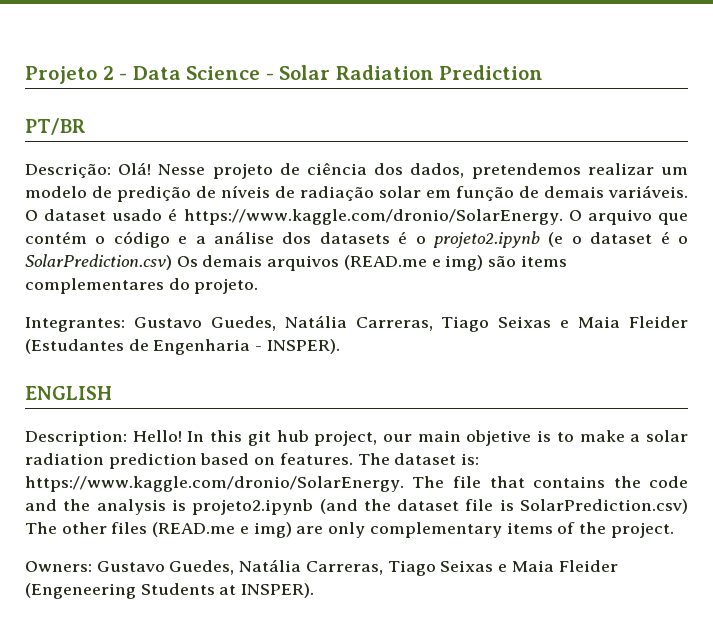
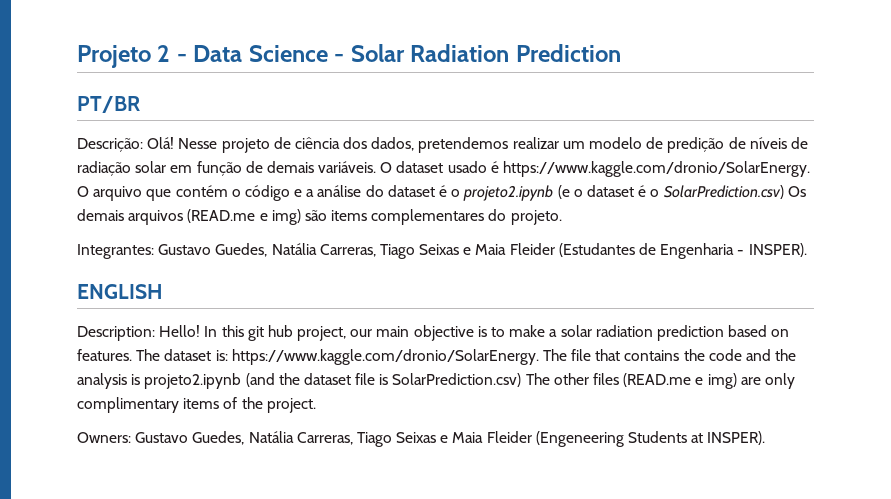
- O dataset usado é https://www.kaggle.com/dronio/SolarEnergy. O arquivo que contém o código e a análise dos datasets é o projeto2.ipynb (e o dataset é o SolarPrediction.csv) Os demais arquivos (READ.me e img) são items complementares do projeto.
+ O dataset usado é https://www.kaggle.com/dronio/SolarEnergy. O arquivo que contém o código e a análise do dataset é o projeto2.ipynb (e o dataset é o SolarPrediction.csv) Os demais arquivos (READ.me e img) são items complementares do projeto.
- In this git hub project, our main objetive is to make a solar radiation prediction based on features.
+ In this git hub project, our main objective is to make a solar radiation prediction based on features.
- The dataset is: https://www.kaggle.com/dronio/SolarEnergy. The file that contains the code and the analysis is projeto2.ipynb (and the dataset file is SolarPrediction.csv) The other files (READ.me e img) are only complementary items of the project.
+ The dataset is: https://www.kaggle.com/dronio/SolarEnergy. The file that contains the code and the analysis is projeto2.ipynb (and the dataset file is SolarPrediction.csv) The other files (READ.me e img) are only complimentary items of the project.

